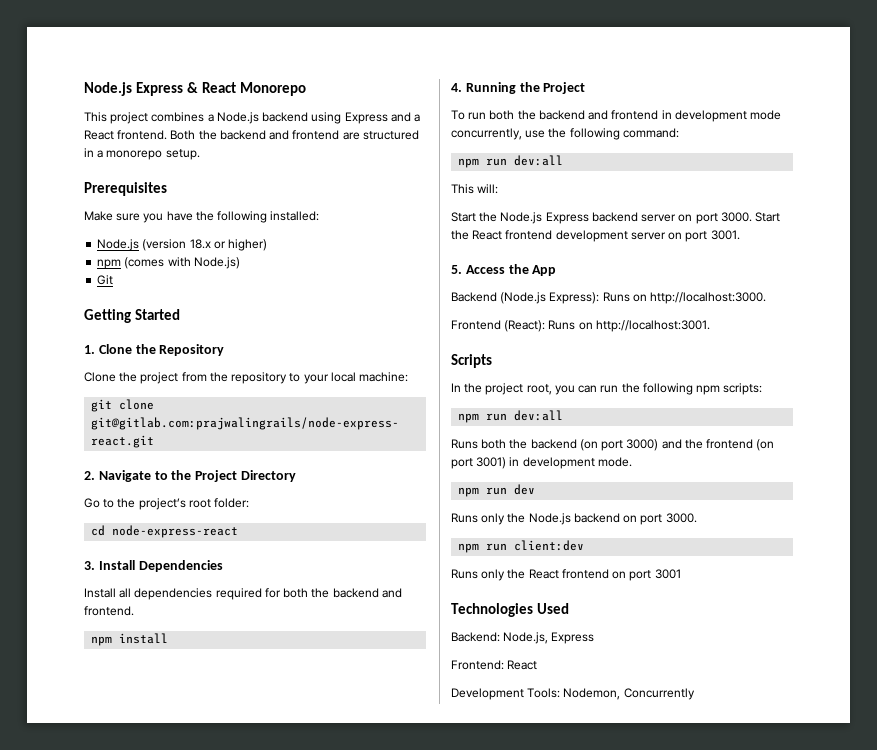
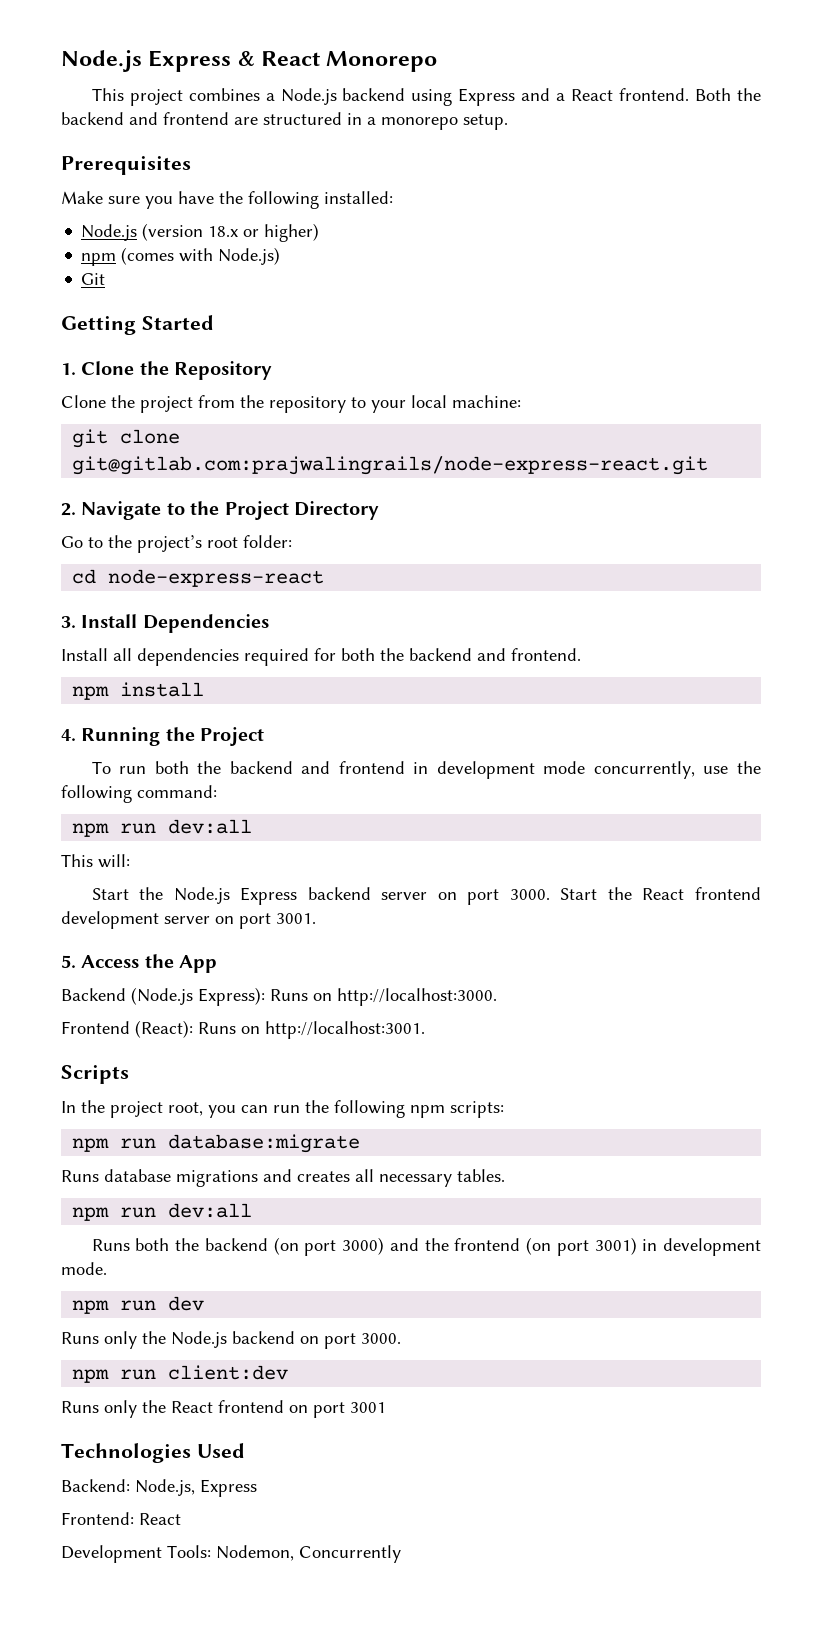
+ npm run database:migrate
+ Runs database migrations and creates all necessary tables.

